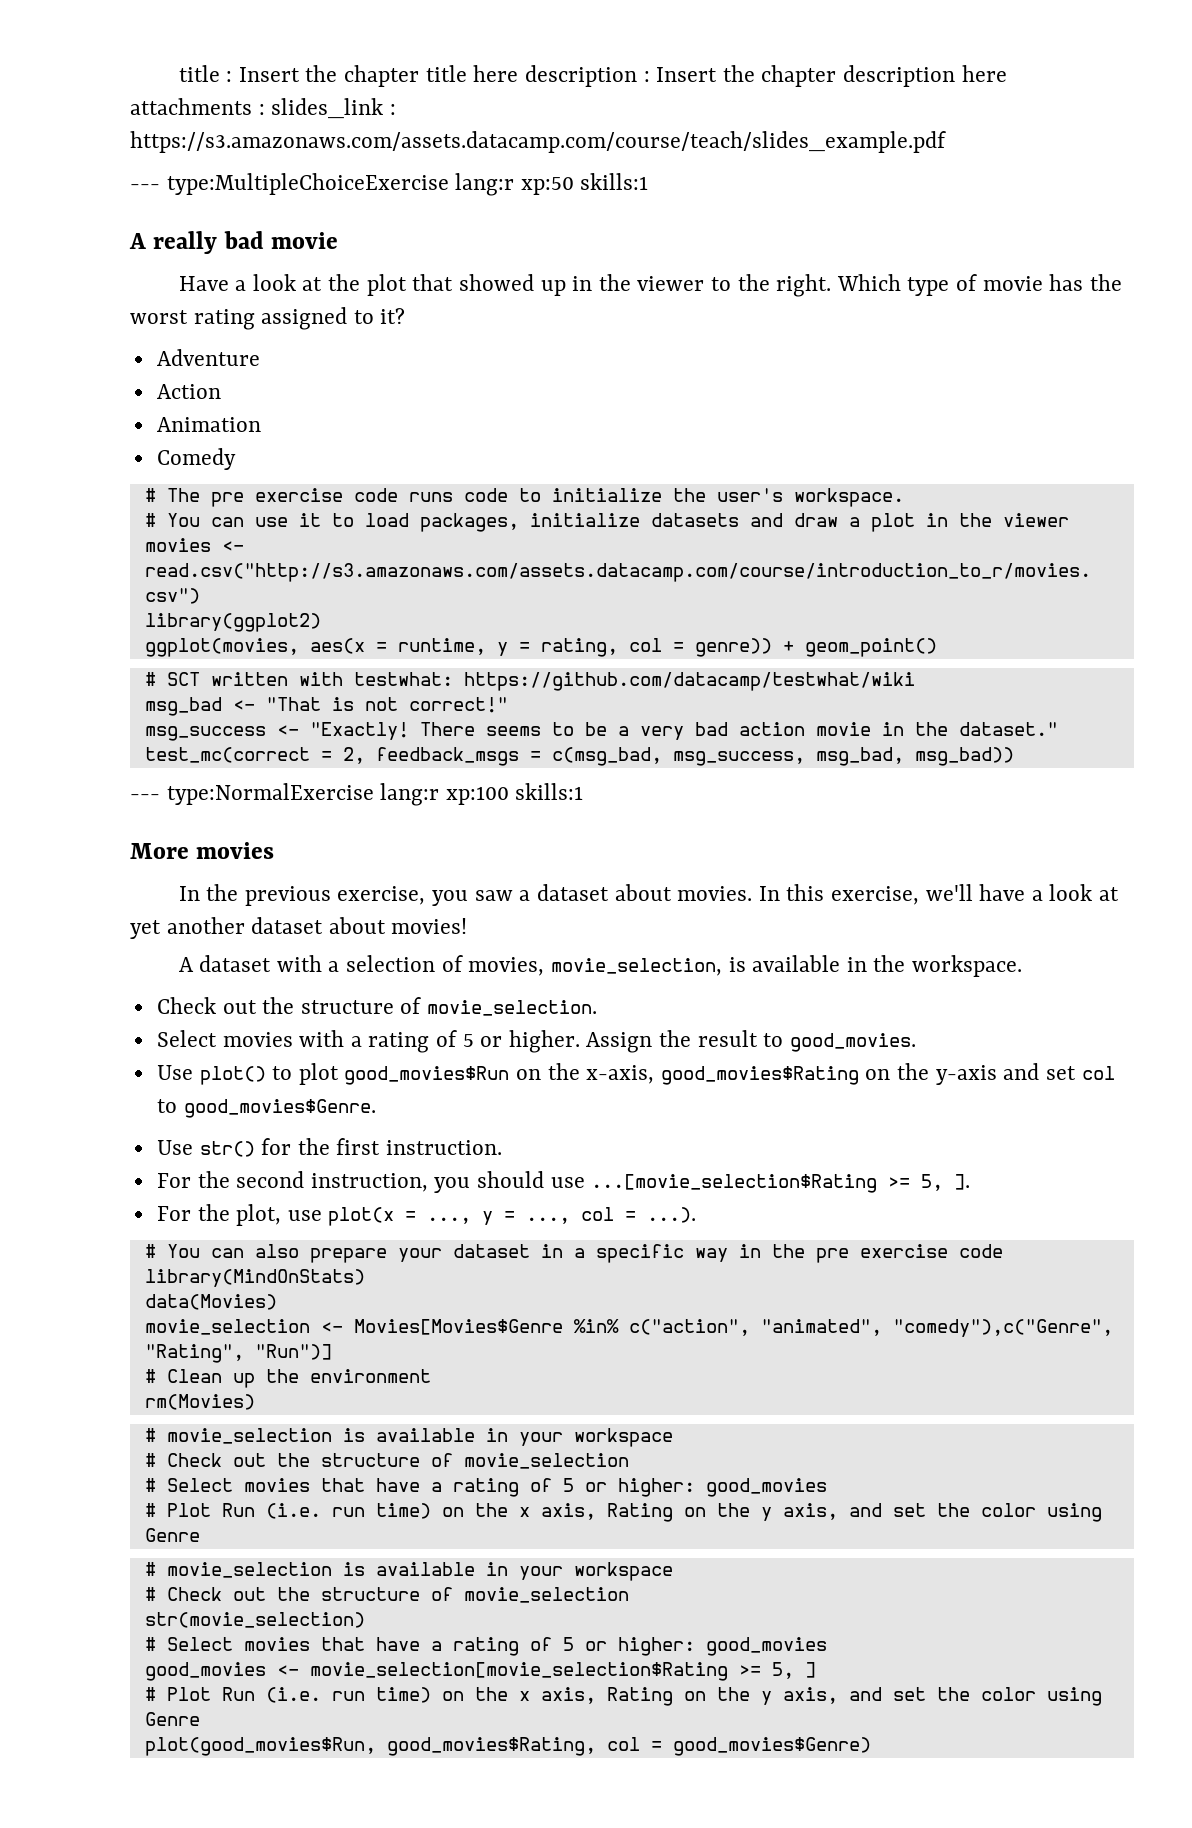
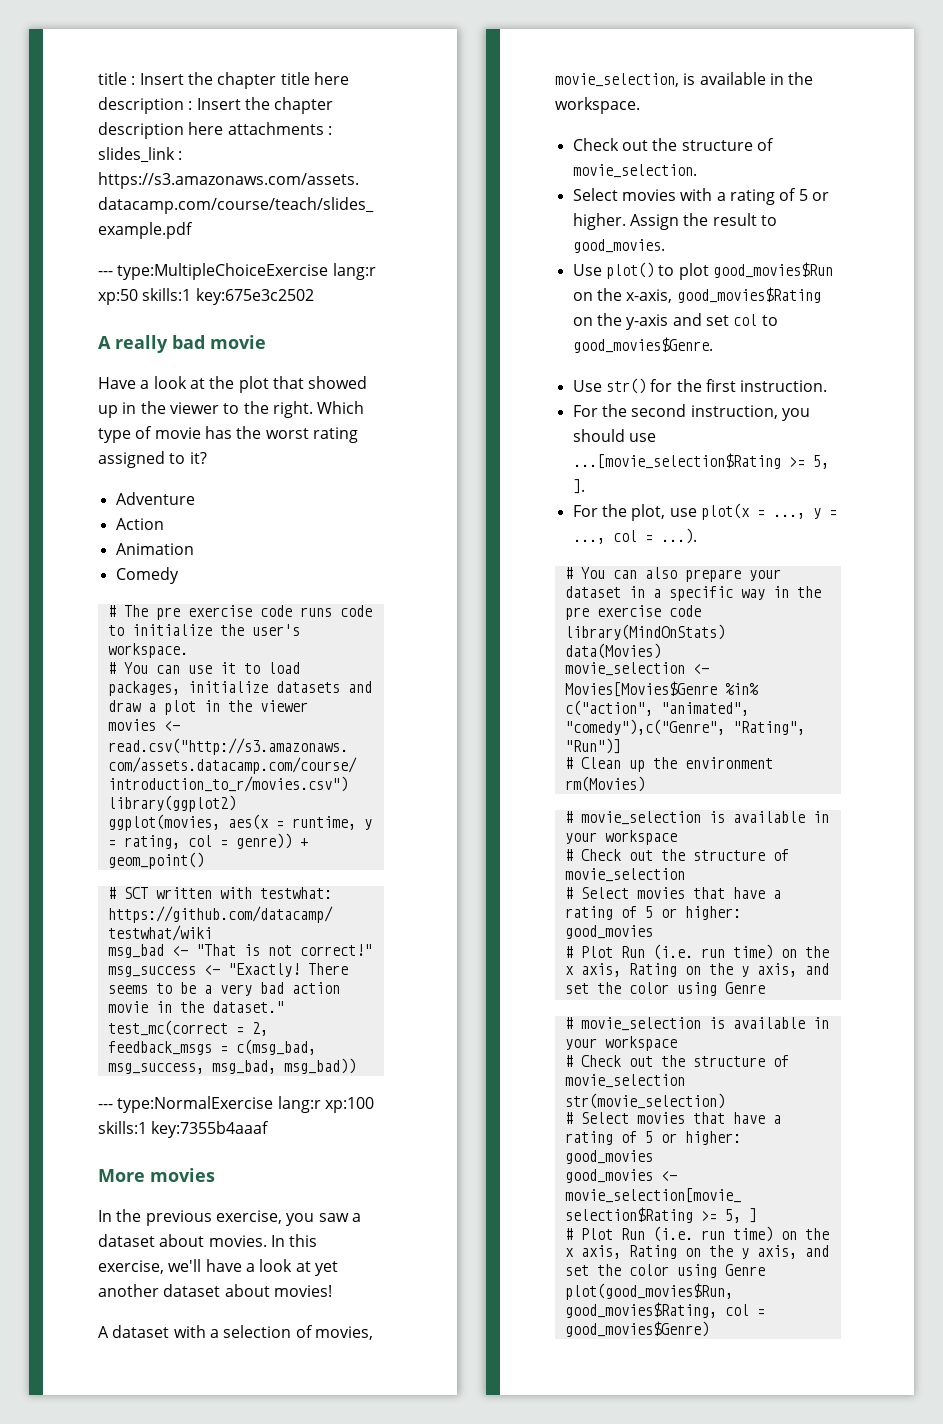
- --- type:MultipleChoiceExercise lang:r xp:50 skills:1
+ --- type:MultipleChoiceExercise lang:r xp:50 skills:1 key:675e3c2502
- --- type:NormalExercise lang:r xp:100 skills:1
+ --- type:NormalExercise lang:r xp:100 skills:1 key:7355b4aaaf

